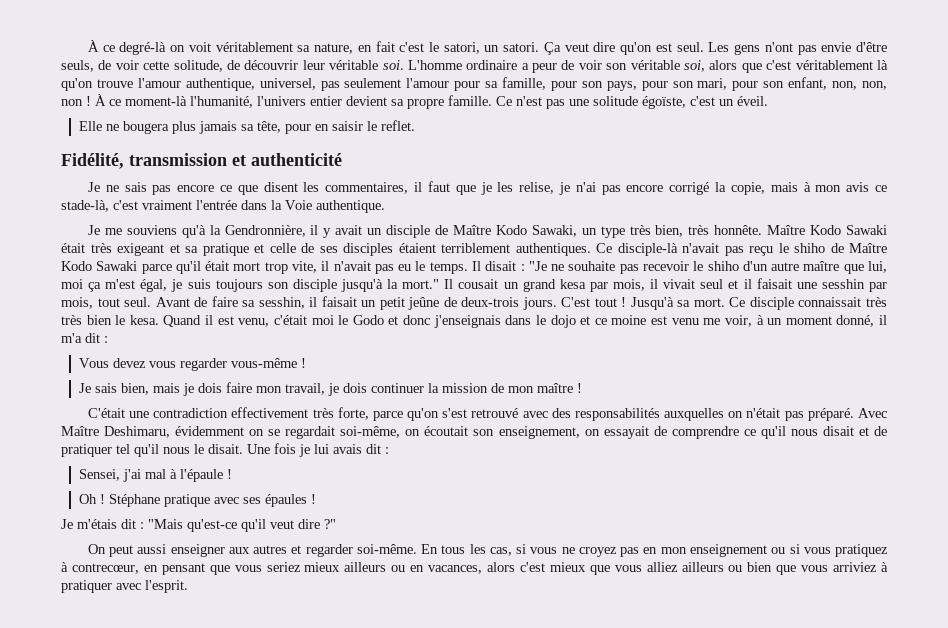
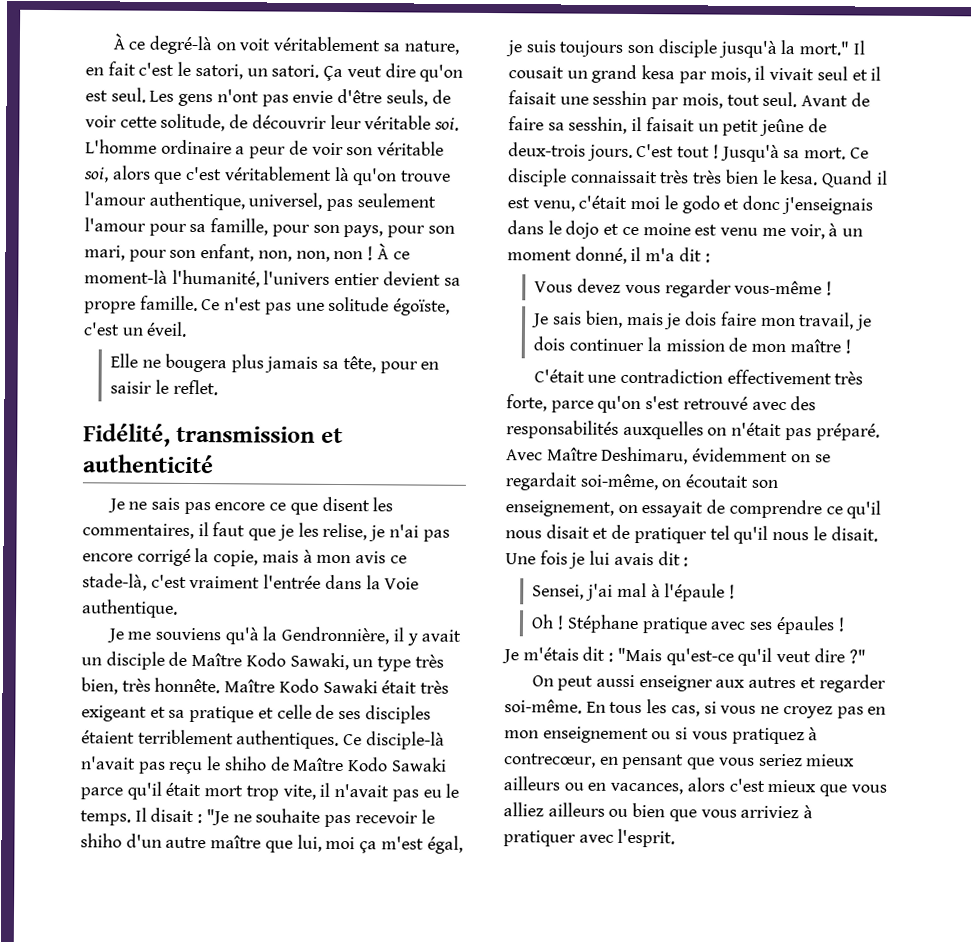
- Quand il est venu, c'était moi le Godo et donc j'enseignais dans le dojo et ce moine est venu me voir, à un moment donné, il m'a dit :
+ Quand il est venu, c'était moi le godo et donc j'enseignais dans le dojo et ce moine est venu me voir, à un moment donné, il m'a dit :

